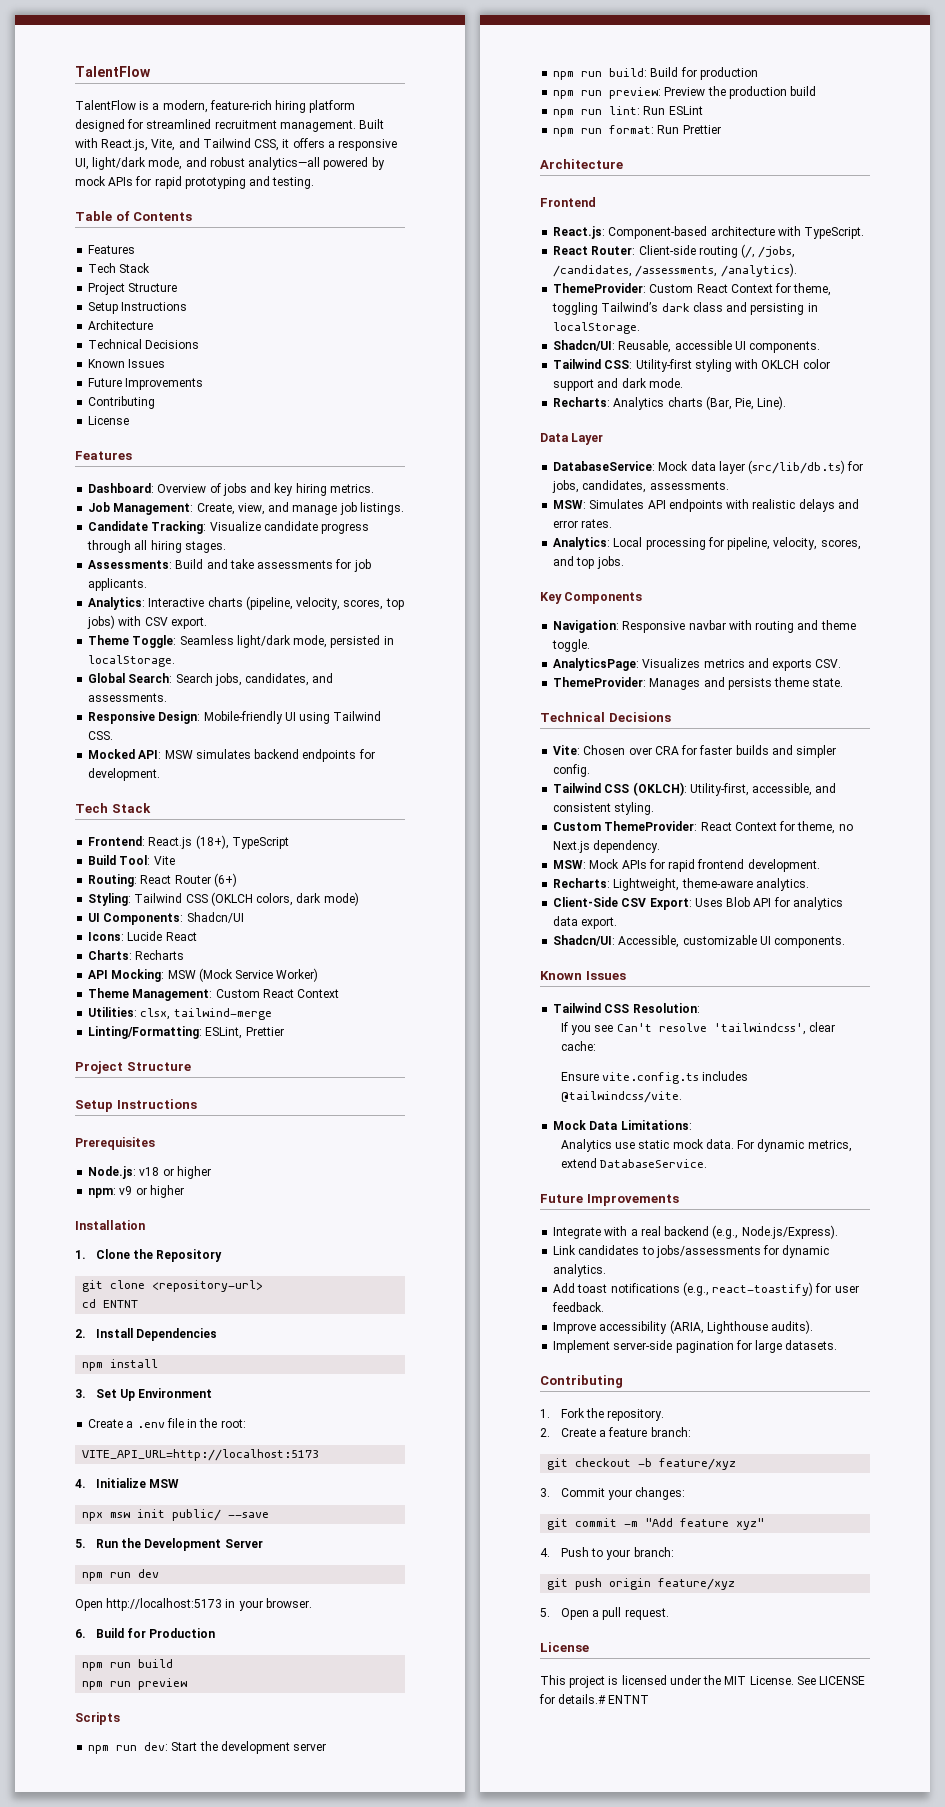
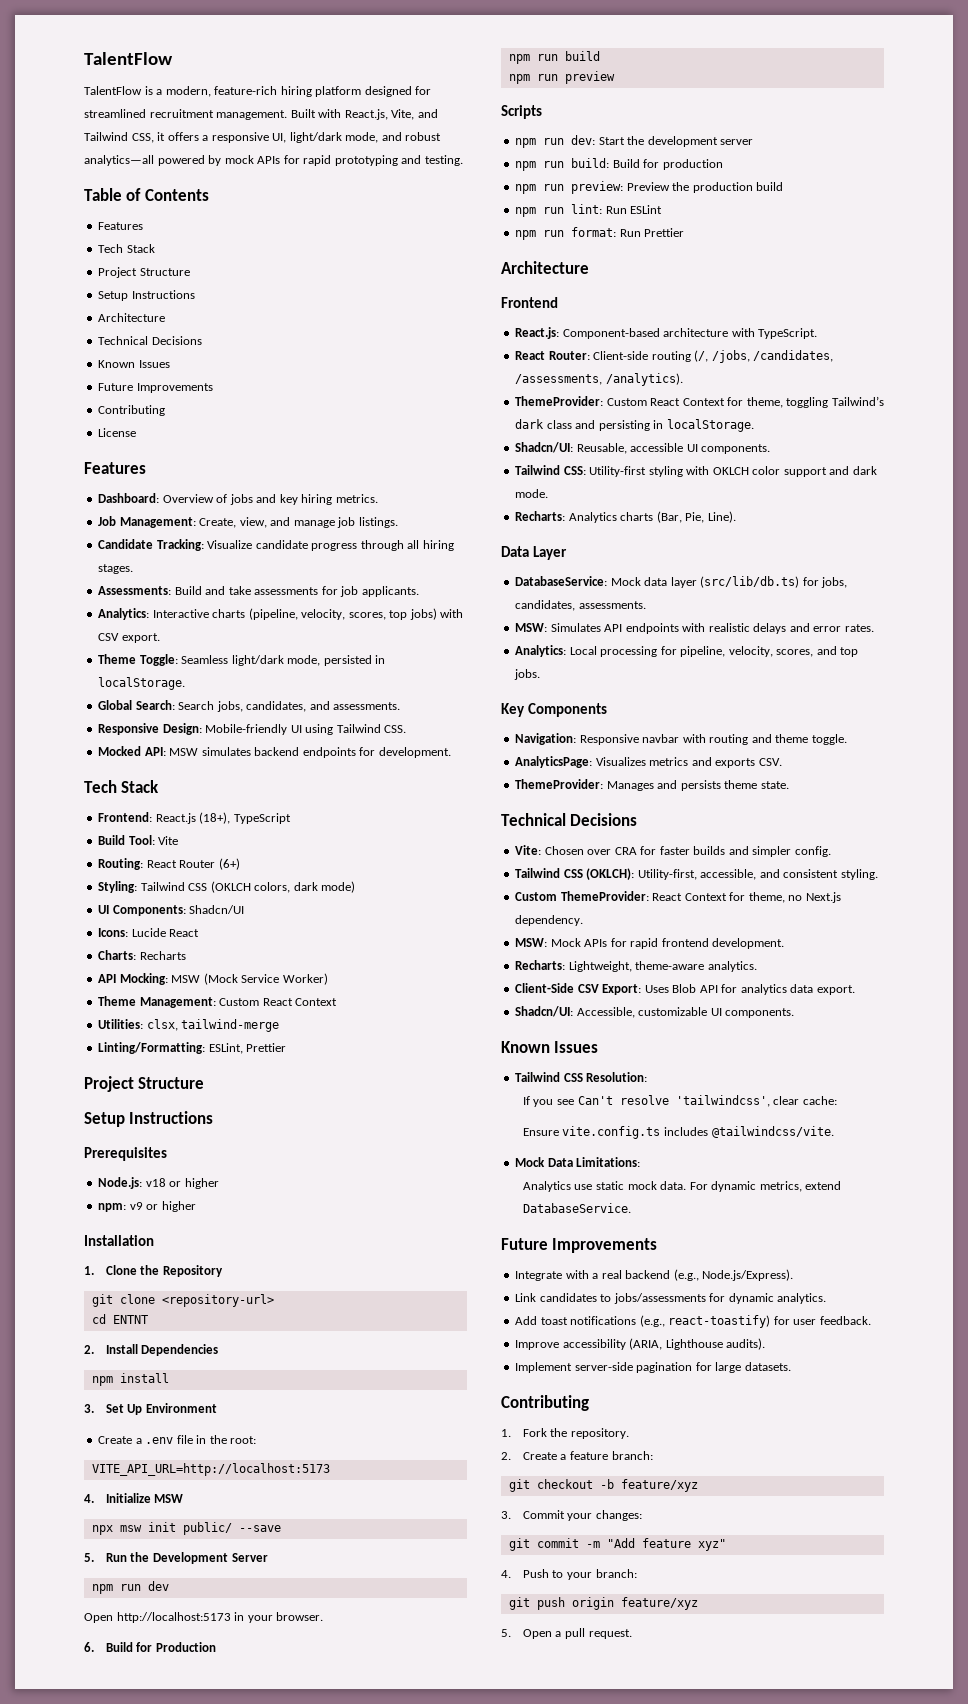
  5. Open a pull request.
- License
- This project is licensed under the MIT License. See LICENSE for details.# ENTNT

